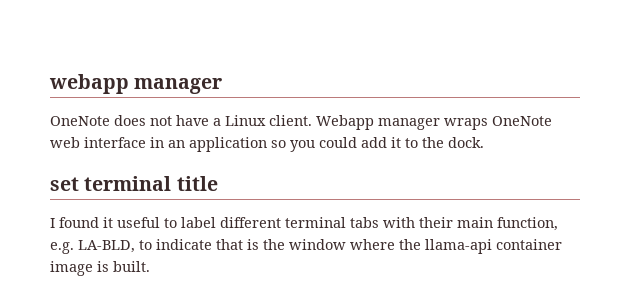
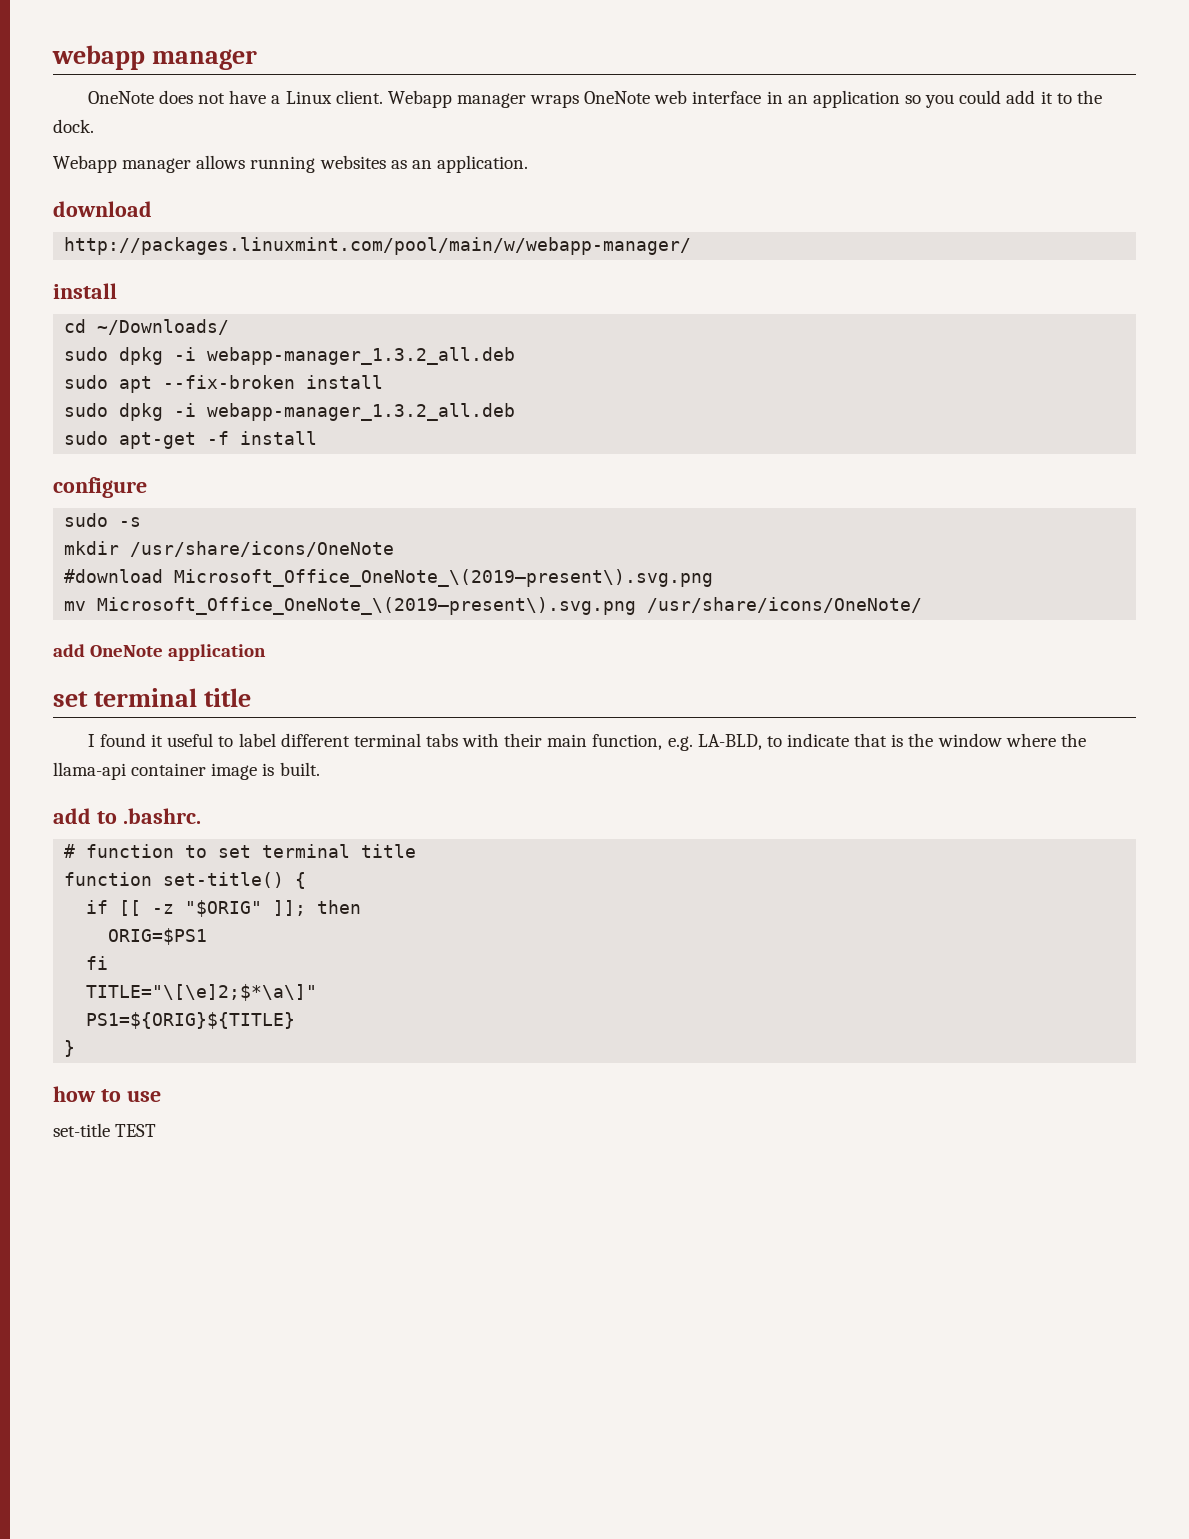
+ Webapp manager allows running websites as an application.
+ download
+ http://packages.linuxmint.com/pool/main/w/webapp-manager/
+ install
+ cd ~/Downloads/
+ sudo dpkg -i webapp-manager_1.3.2_all.deb
+ sudo apt --fix-broken install
+ sudo dpkg -i webapp-manager_1.3.2_all.deb
+ sudo apt-get -f install
+ configure
+ sudo -s
+ mkdir /usr/share/icons/OneNote
+ #download Microsoft_Office_OneNote_\(2019–present\).svg.png
+ mv Microsoft_Office_OneNote_\(2019–present\).svg.png /usr/share/icons/OneNote/
+ add OneNote application
+ add to .bashrc.
+ # function to set terminal title
+ function set-title() {
+ if [[ -z "$ORIG" ]]; then
+ ORIG=$PS1
+ fi
+ TITLE="\[\e]2;$*\a\]"
+ PS1=${ORIG}${TITLE}
+ }
+ how to use
+ set-title TEST

